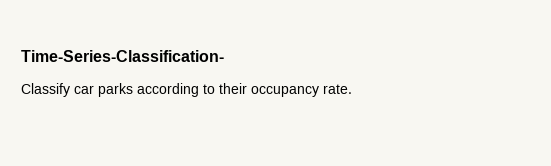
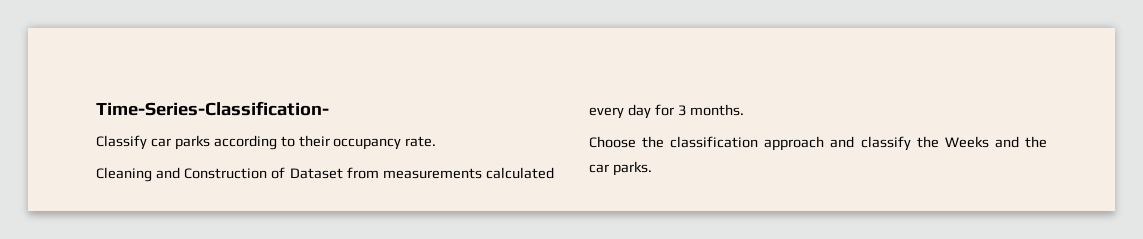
+ Cleaning and Construction of Dataset from measurements calculated every day for 3 months.
+ Choose the classification approach and classify the Weeks and the car parks.

